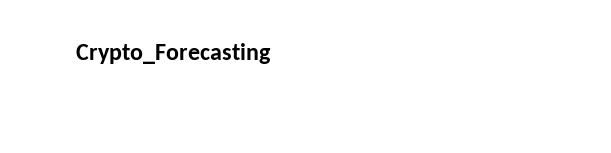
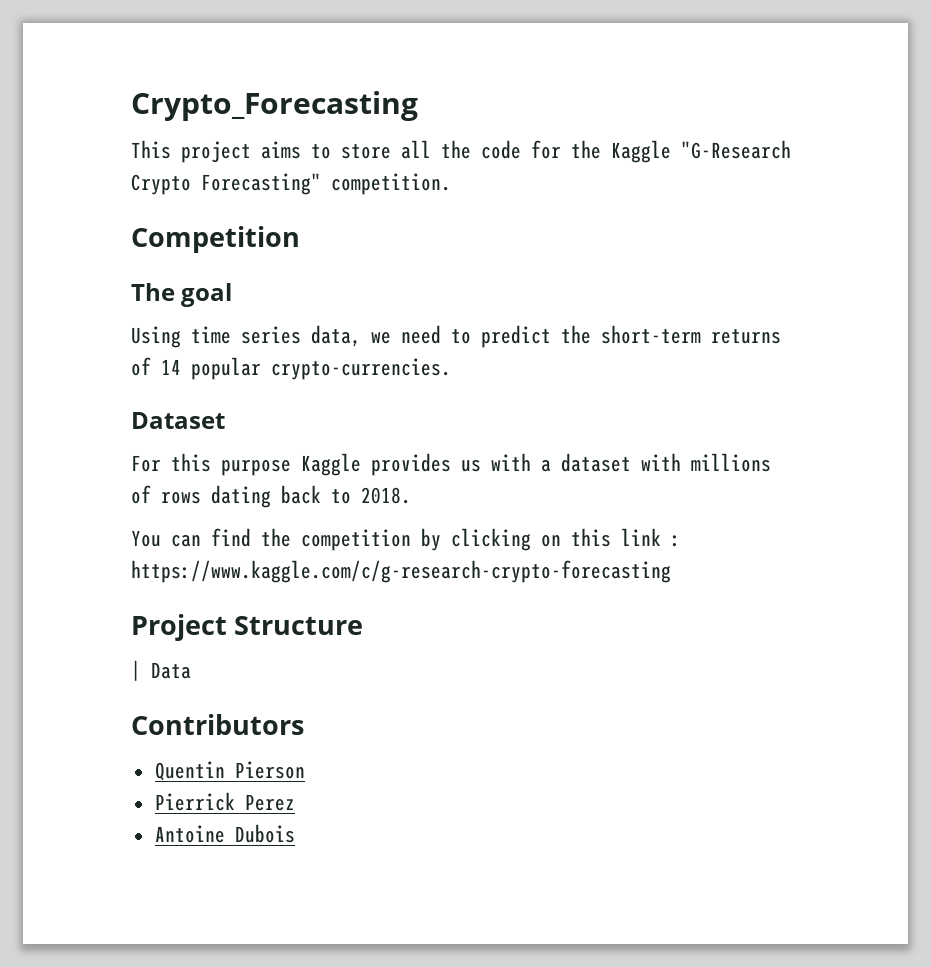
+ This project aims to store all the code for the Kaggle "G-Research Crypto Forecasting" competition.
+ Competition
+ The goal
+ Using time series data, we need to predict the short-term returns of 14 popular crypto-currencies.
+ Dataset
+ For this purpose Kaggle provides us with a dataset with millions of rows dating back to 2018.
+ You can find the competition by clicking on this link : https://www.kaggle.com/c/g-research-crypto-forecasting
+ Project Structure
+ | Data
+ Contributors
+ Quentin Pierson
+ Pierrick Perez
+ Antoine Dubois

